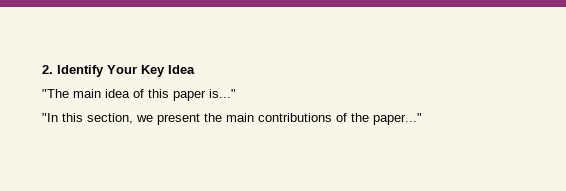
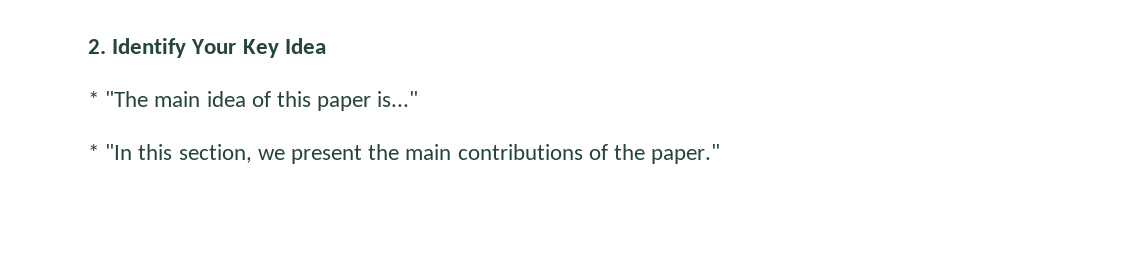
- "The main idea of this paper is..."
+ * "The main idea of this paper is..."
- "In this section, we present the main contributions of the paper..."
+ * "In this section, we present the main contributions of the paper."

